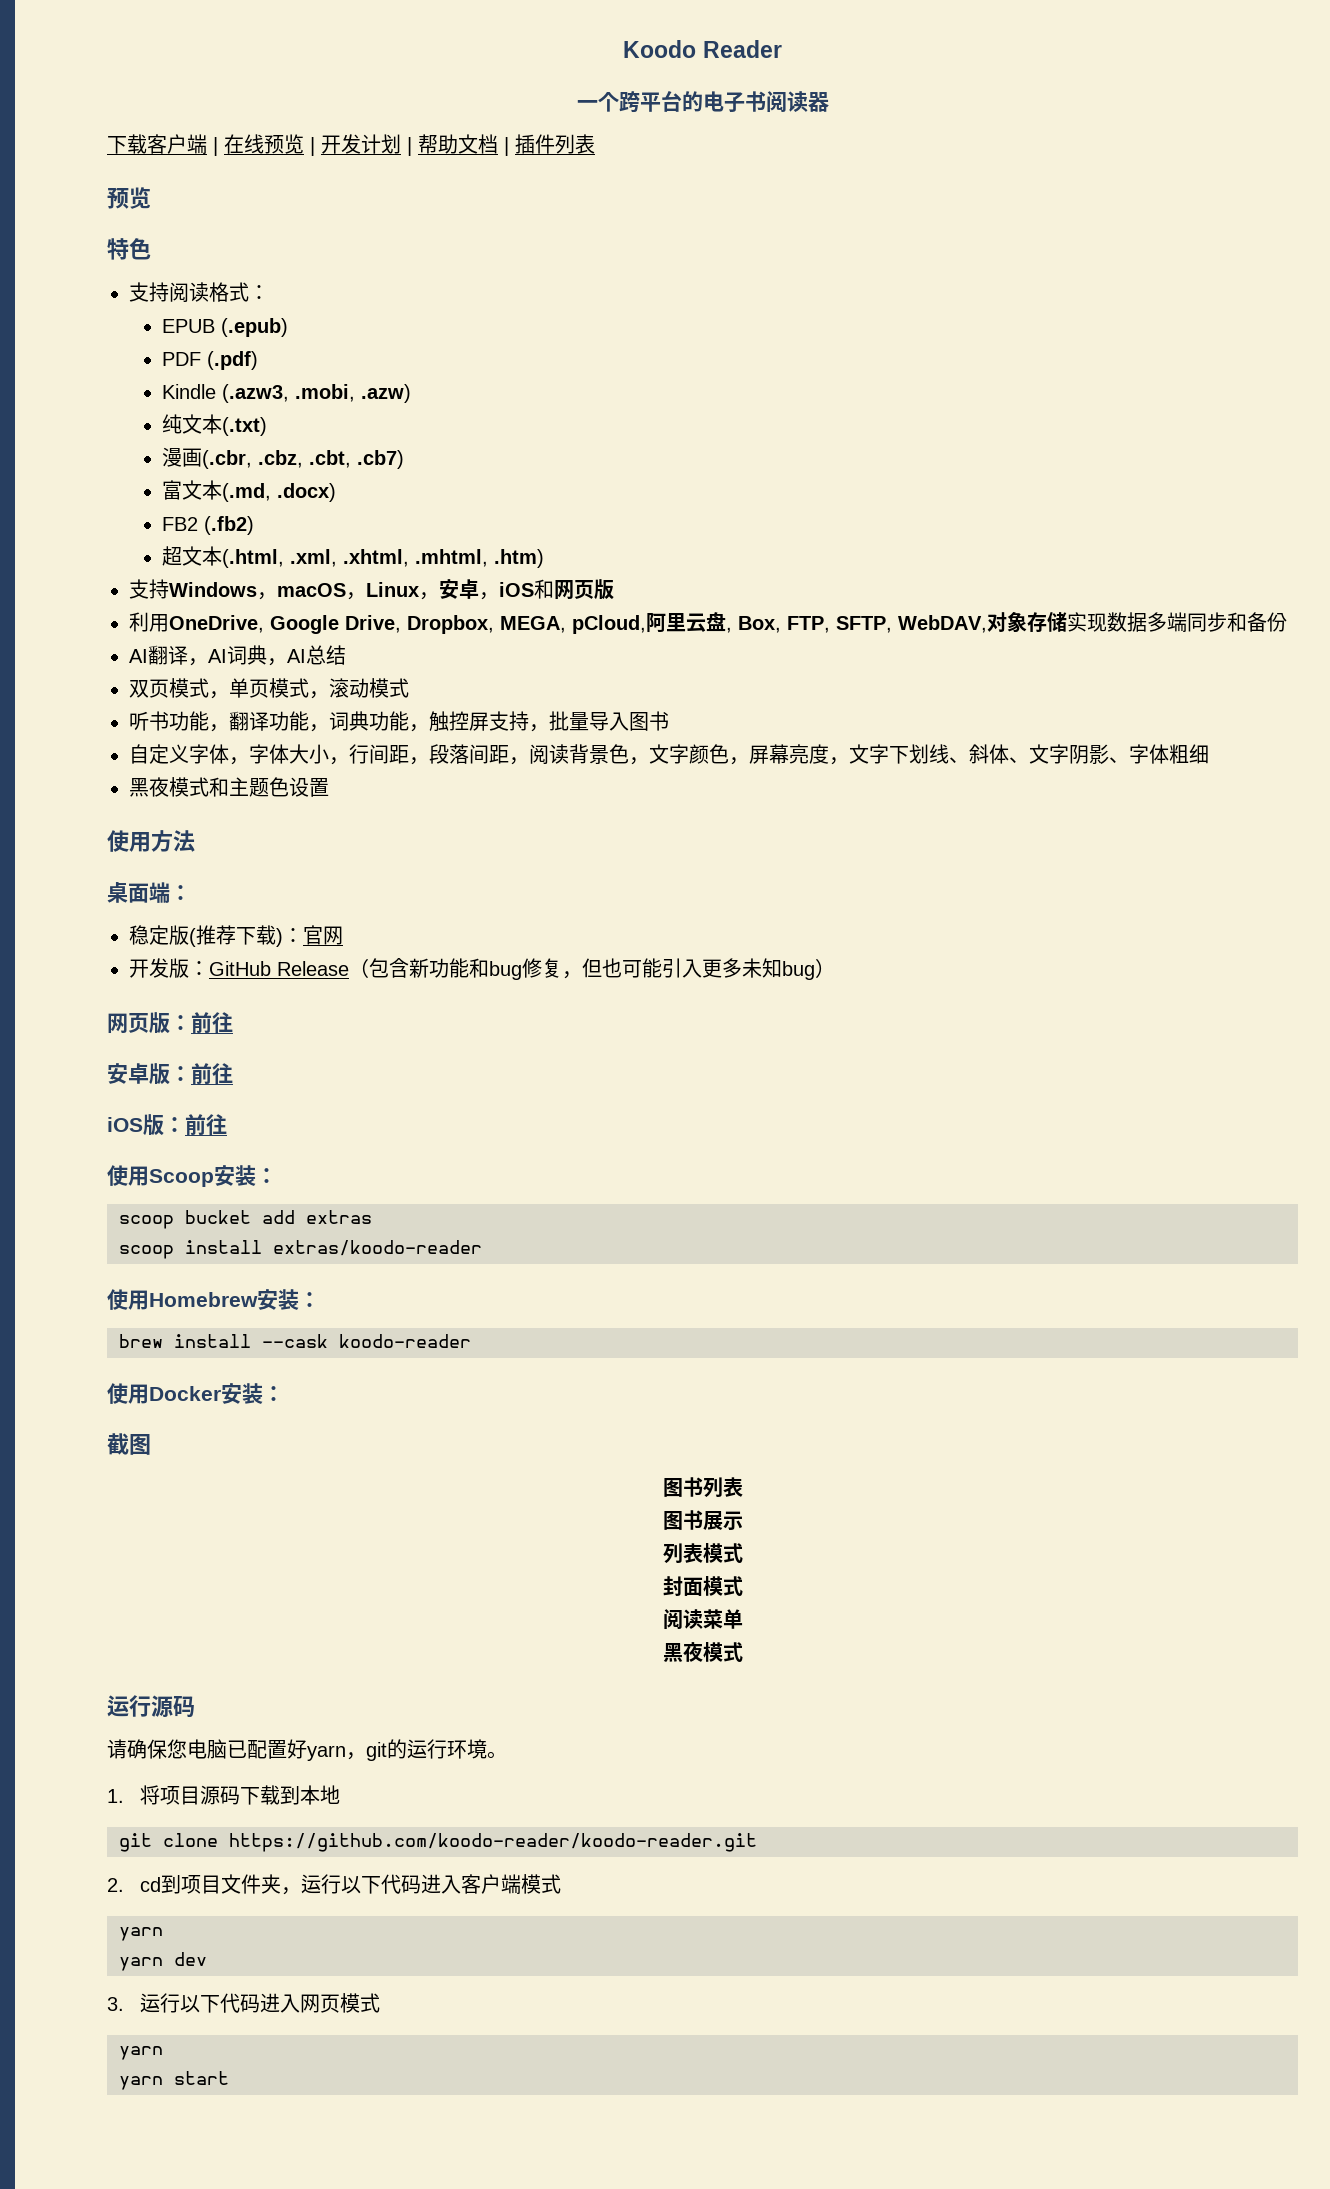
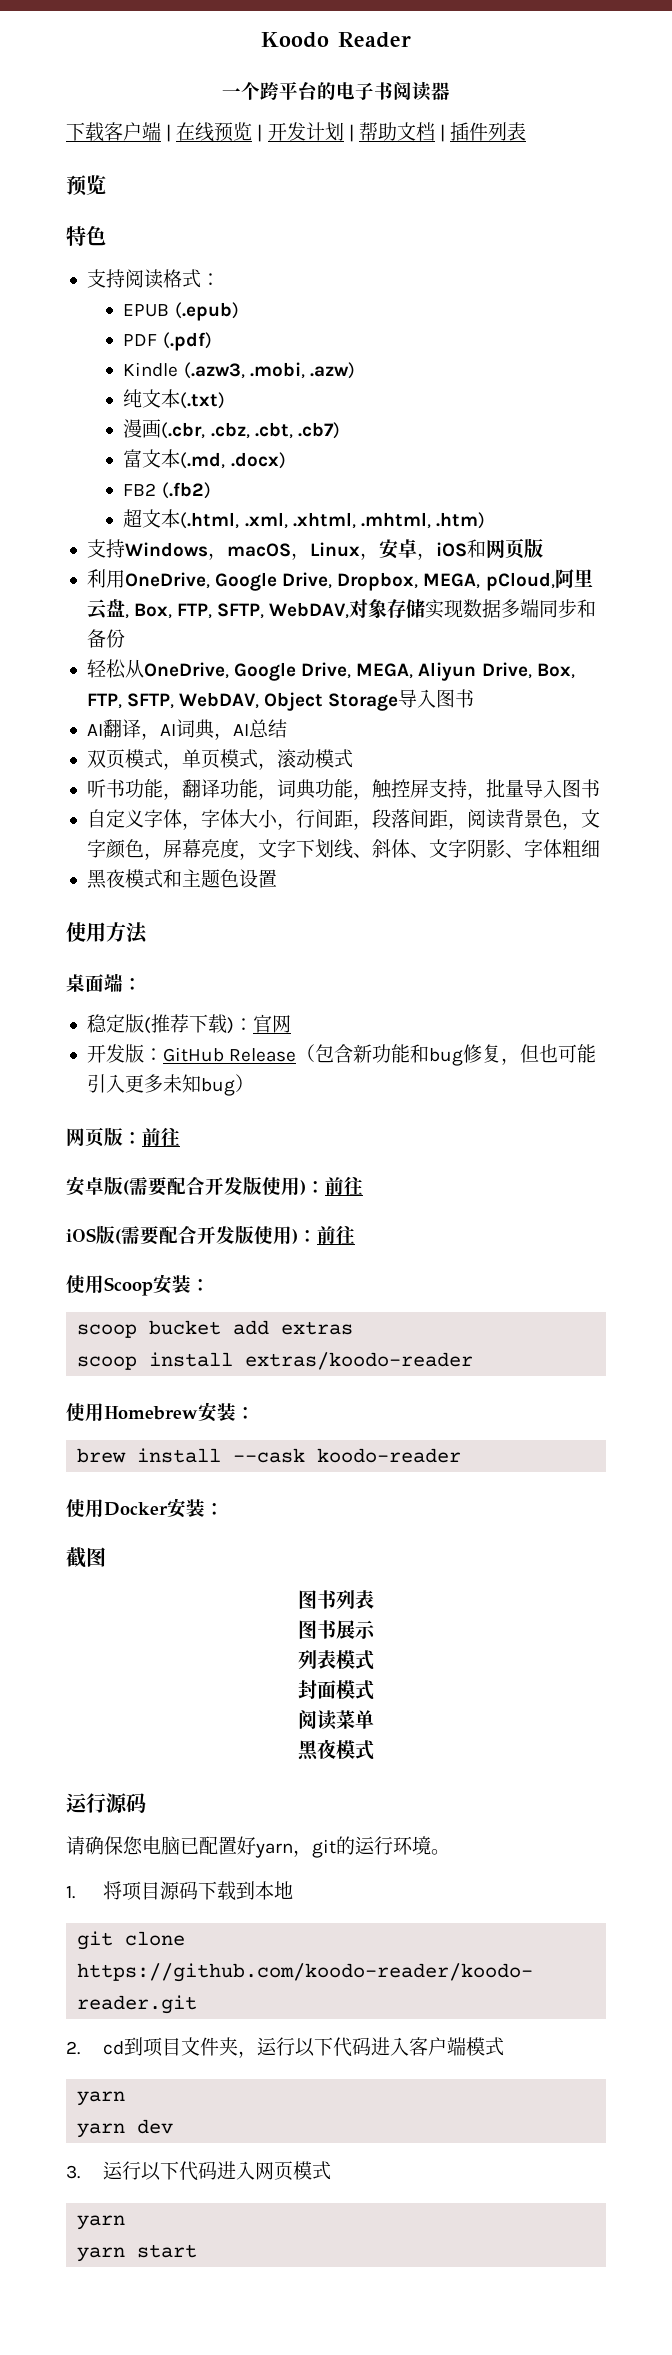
+ 轻松从OneDrive, Google Drive, MEGA, Aliyun Drive, Box, FTP, SFTP, WebDAV, Object Storage导入图书
- 安卓版：前往
- iOS版：前往
+ 安卓版(需要配合开发版使用)：前往
+ iOS版(需要配合开发版使用)：前往

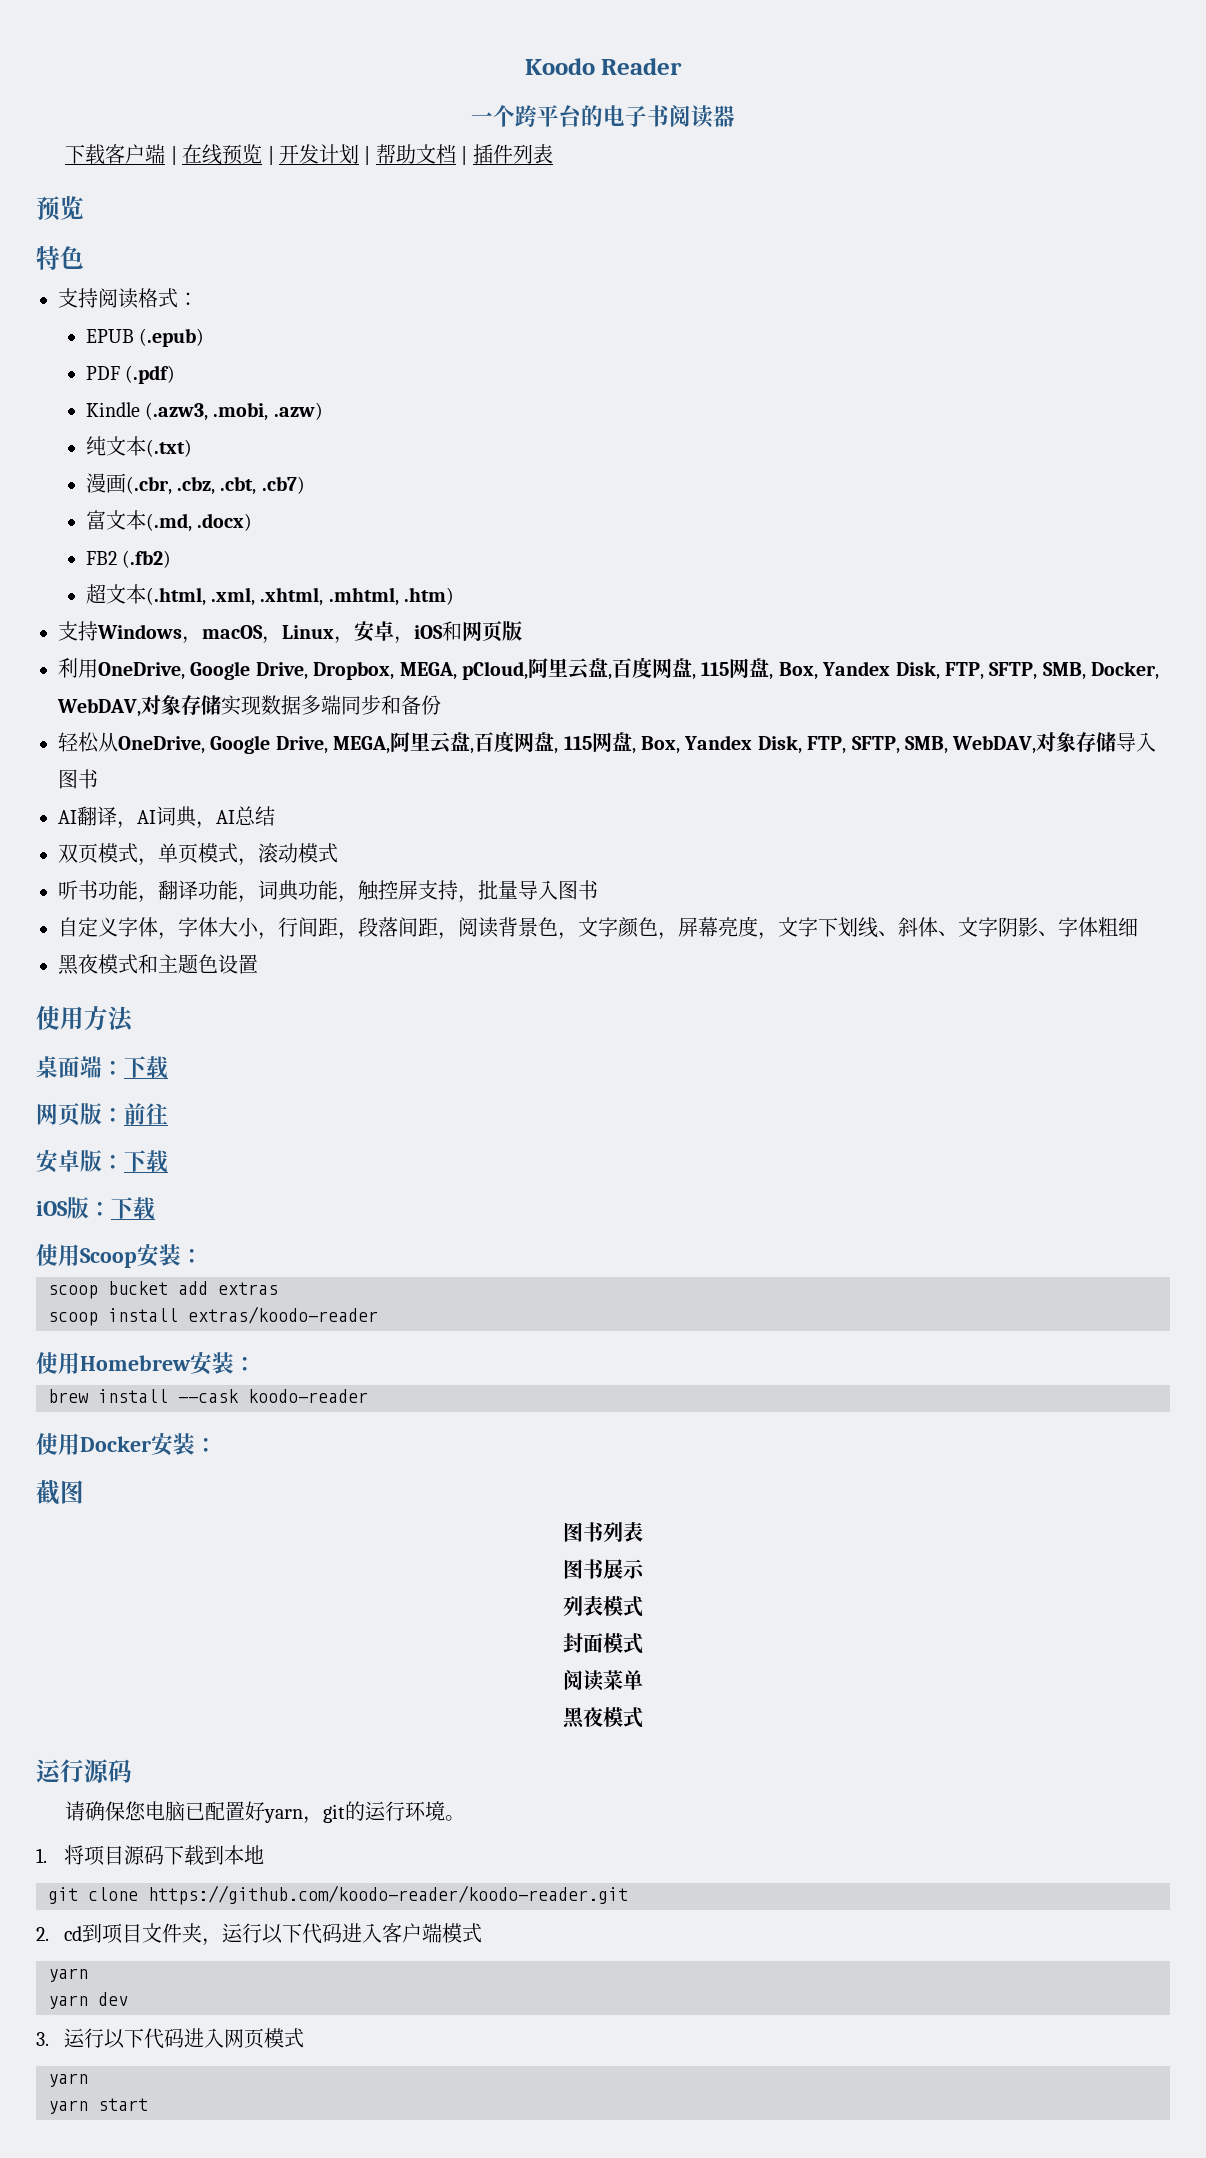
- 利用OneDrive, Google Drive, Dropbox, MEGA, pCloud,阿里云盘, Box, FTP, SFTP, WebDAV,对象存储实现数据多端同步和备份
+ 利用OneDrive, Google Drive, Dropbox, MEGA, pCloud,阿里云盘,百度网盘, 115网盘, Box, Yandex Disk, FTP, SFTP, SMB, Docker, WebDAV,对象存储实现数据多端同步和备份
- 轻松从OneDrive, Google Drive, MEGA, Aliyun Drive, Box, FTP, SFTP, WebDAV, Object Storage导入图书
+ 轻松从OneDrive, Google Drive, MEGA,阿里云盘,百度网盘, 115网盘, Box, Yandex Disk, FTP, SFTP, SMB, WebDAV,对象存储导入图书
- 桌面端：
- 稳定版(推荐下载)：官网
- 开发版：GitHub Release（包含新功能和bug修复，但也可能引入更多未知bug）
+ 桌面端：下载
- 安卓版(需要配合开发版使用)：前往
- iOS版(需要配合开发版使用)：前往
+ 安卓版：下载
+ iOS版：下载

